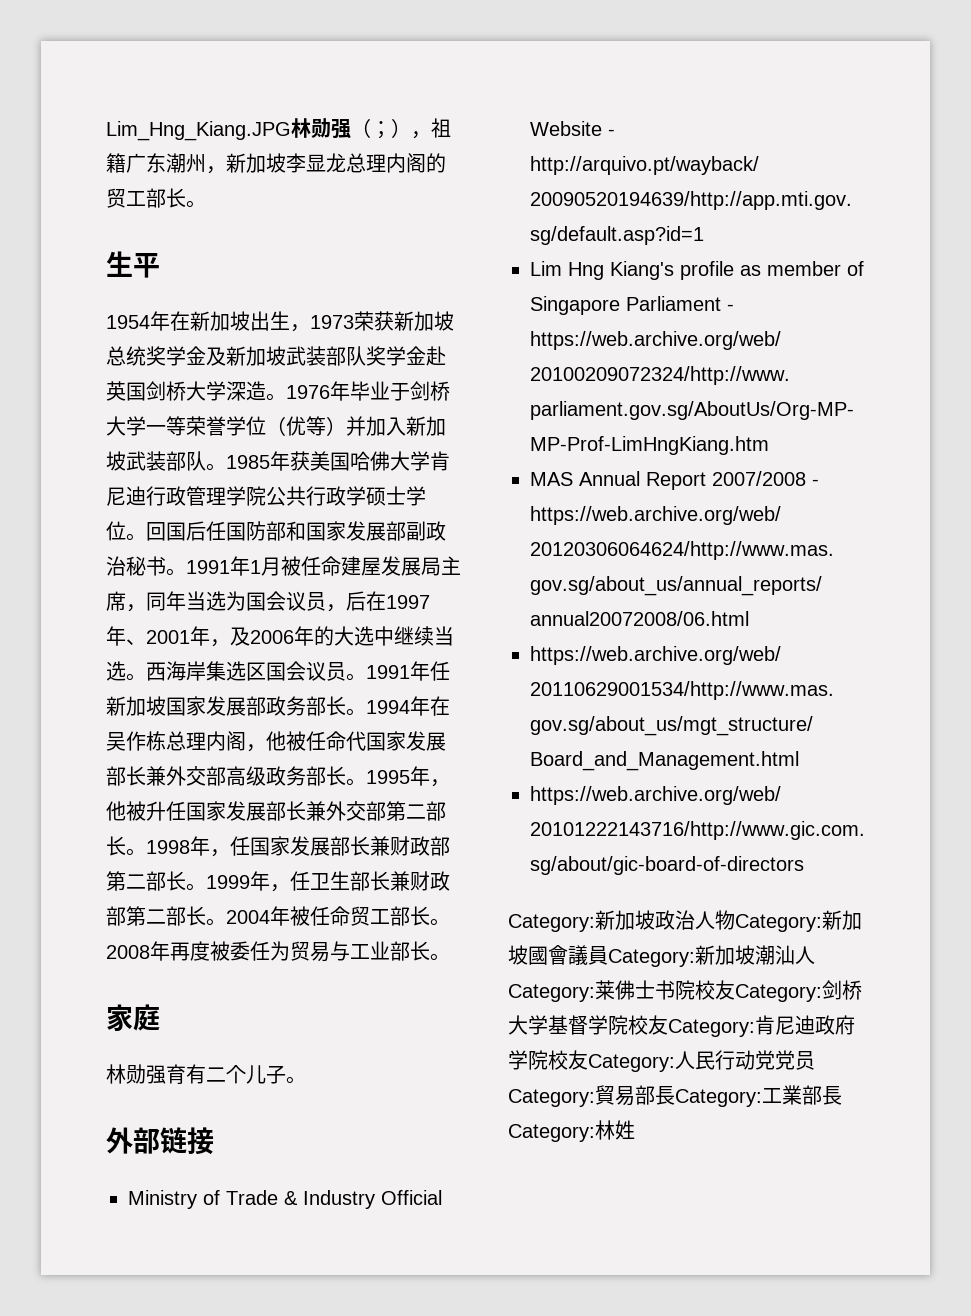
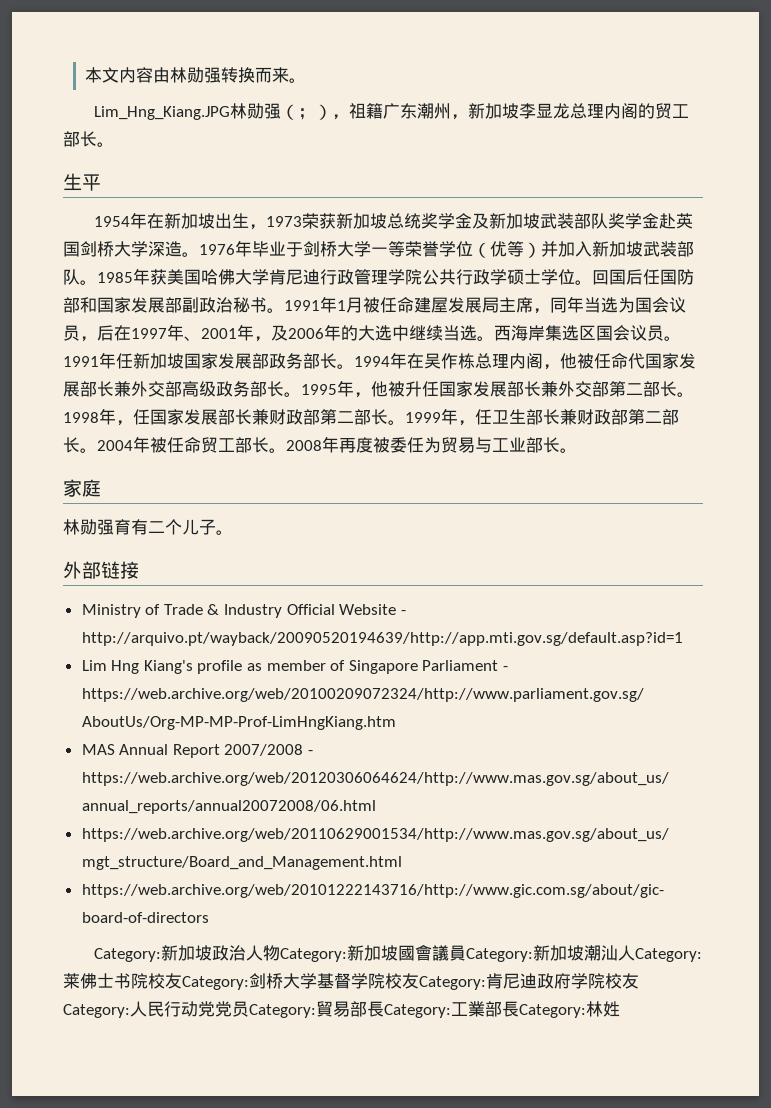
+ 本文内容由林勋强转换而来。

